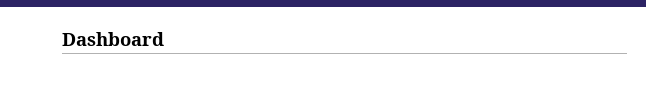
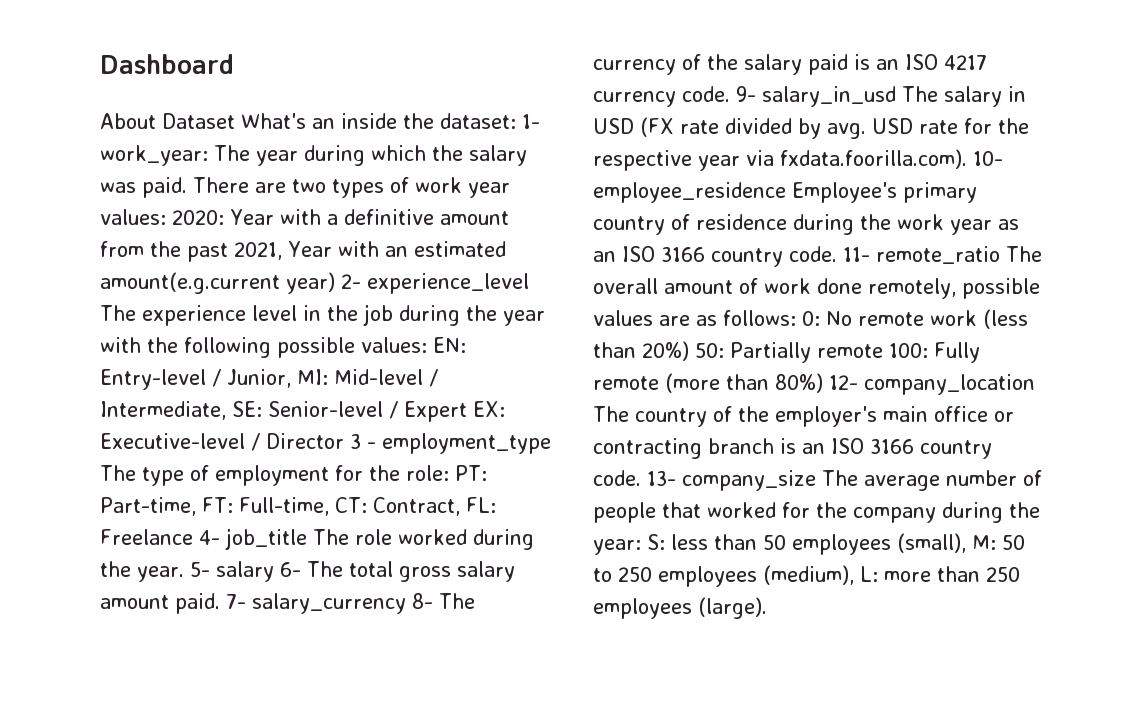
+ About Dataset What's an inside the dataset: 1- work_year: The year during which the salary was paid. There are two types of work year values: 2020: Year with a definitive amount from the past 2021, Year with an estimated amount(e.g.current year) 2- experience_level The experience level in the job during the year with the following possible values: EN: Entry-level / Junior, MI: Mid-level / Intermediate, SE: Senior-level / Expert EX: Executive-level / Director 3 - employment_type The type of employment for the role: PT: Part-time, FT: Full-time, CT: Contract, FL: Freelance 4- job_title The role worked during the year. 5- salary 6- The total gross salary amount paid. 7- salary_currency 8- The currency of the salary paid is an ISO 4217 currency code. 9- salary_in_usd The salary in USD (FX rate divided by avg. USD rate for the respective year via fxdata.foorilla.com). 10- employee_residence Employee's primary country of residence during the work year as an ISO 3166 country code. 11- remote_ratio The overall amount of work done remotely, possible values are as follows: 0: No remote work (less than 20%) 50: Partially remote 100: Fully remote (more than 80%) 12- company_location The country of the employer's main office or contracting branch is an ISO 3166 country code. 13- company_size The average number of people that worked for the company during the year: S: less than 50 employees (small), M: 50 to 250 employees (medium), L: more than 250 employees (large).

